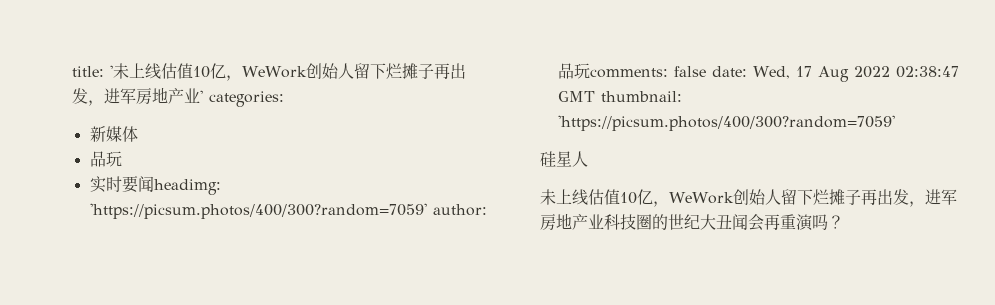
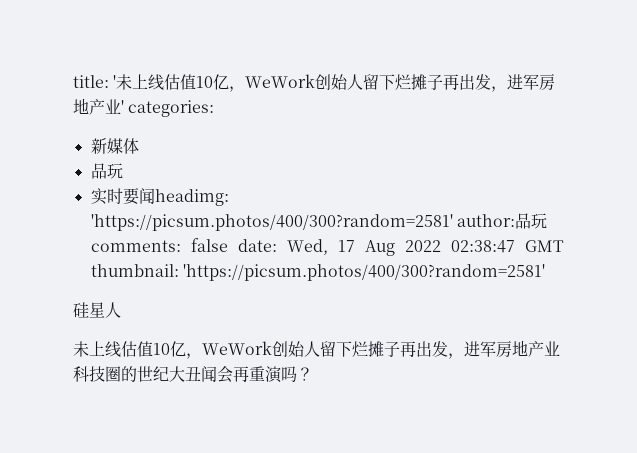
- 实时要闻headimg: 'https://picsum.photos/400/300?random=7059' author:品玩comments: false date: Wed, 17 Aug 2022 02:38:47 GMT thumbnail: 'https://picsum.photos/400/300?random=7059'
+ 实时要闻headimg: 'https://picsum.photos/400/300?random=2581' author:品玩comments: false date: Wed, 17 Aug 2022 02:38:47 GMT thumbnail: 'https://picsum.photos/400/300?random=2581'

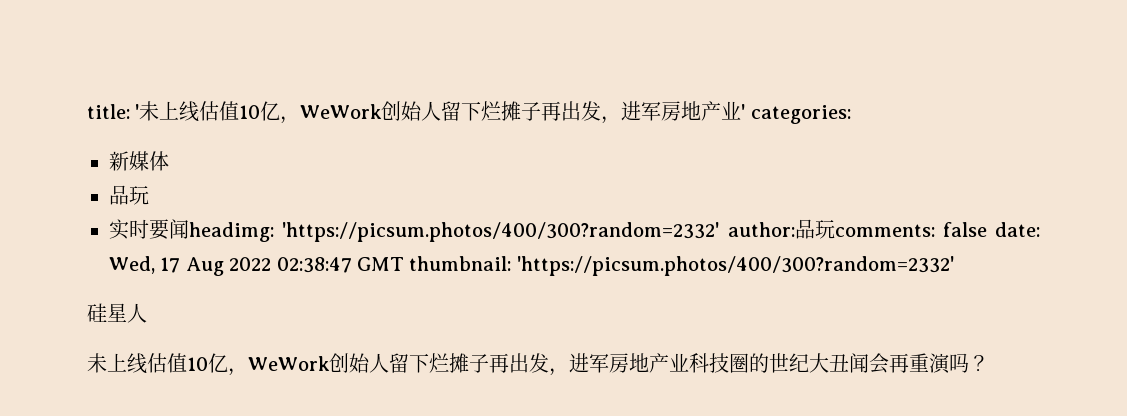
- 实时要闻headimg: 'https://picsum.photos/400/300?random=2581' author:品玩comments: false date: Wed, 17 Aug 2022 02:38:47 GMT thumbnail: 'https://picsum.photos/400/300?random=2581'
+ 实时要闻headimg: 'https://picsum.photos/400/300?random=2332' author:品玩comments: false date: Wed, 17 Aug 2022 02:38:47 GMT thumbnail: 'https://picsum.photos/400/300?random=2332'

